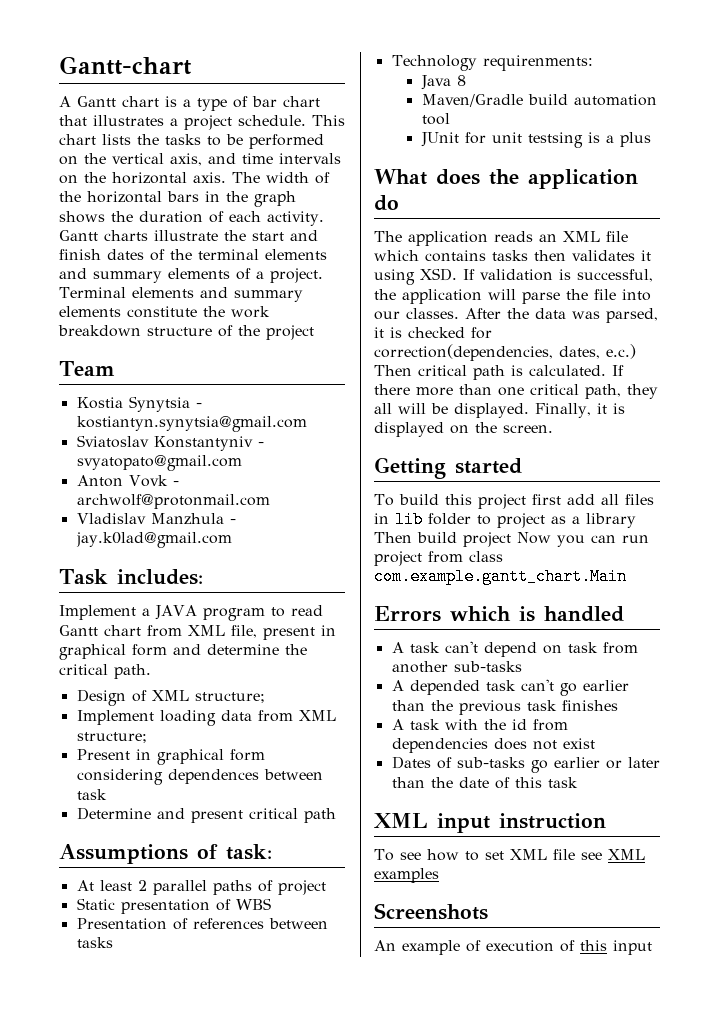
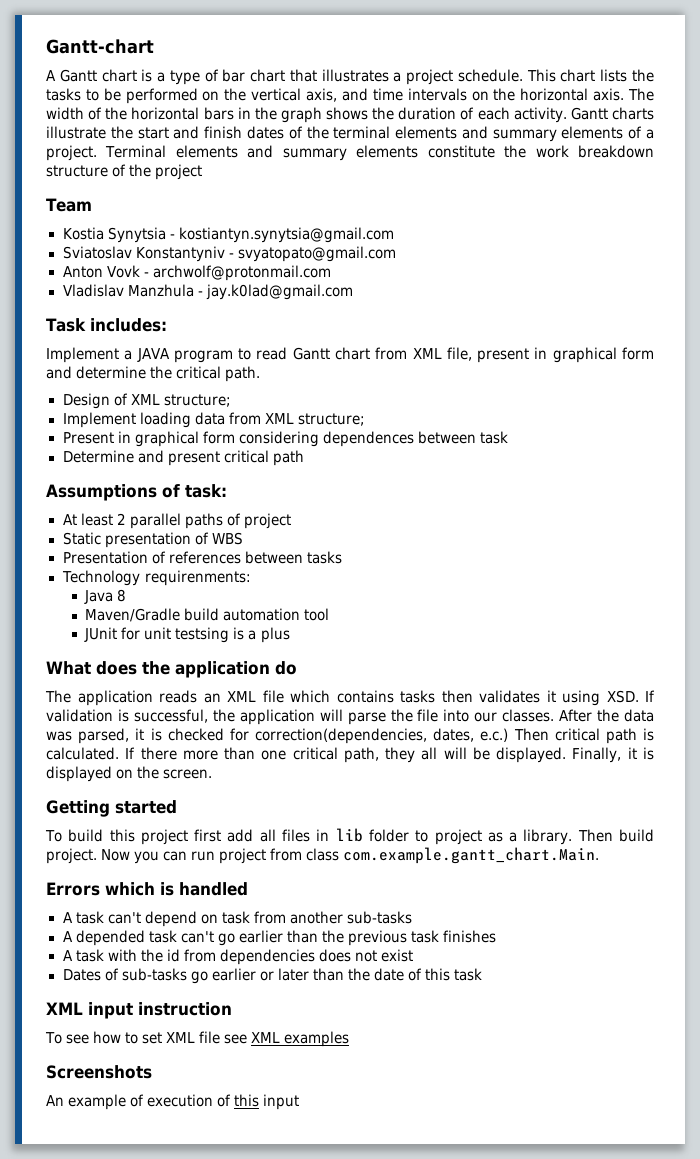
- To build this project first add all files in lib folder to project as a library Then build project Now you can run project from class com.example.gantt_chart.Main
+ To build this project first add all files in lib folder to project as a library. Then build project. Now you can run project from class com.example.gantt_chart.Main.

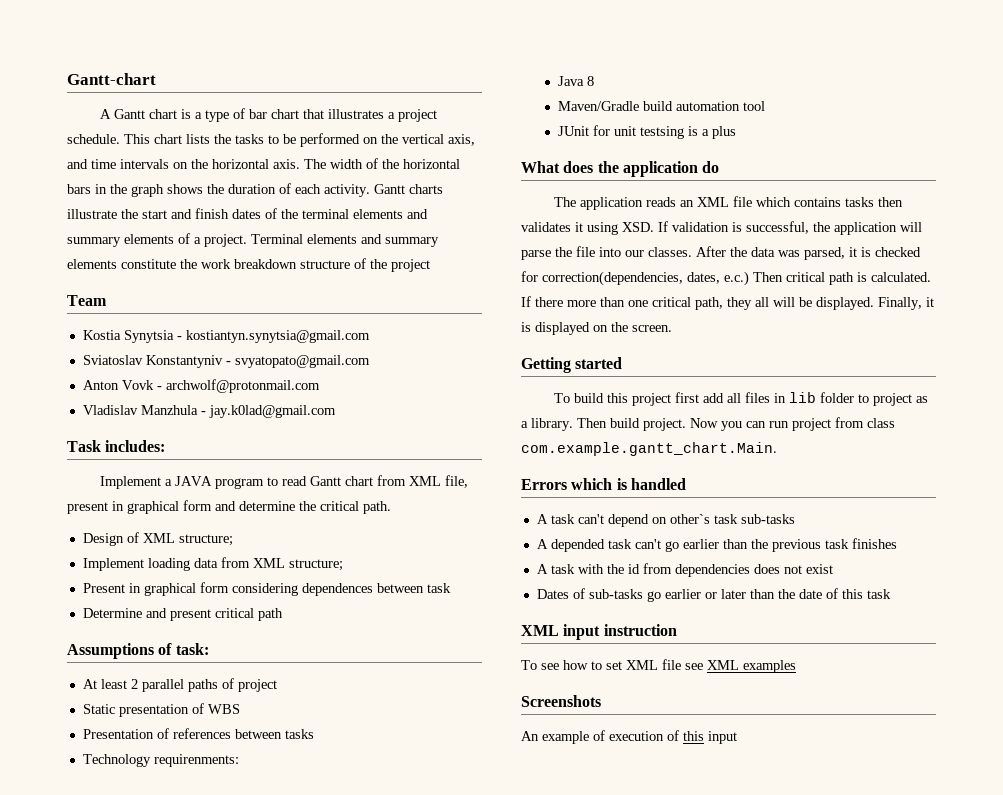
- A task can't depend on task from another sub-tasks
+ A task can't depend on other`s task sub-tasks

